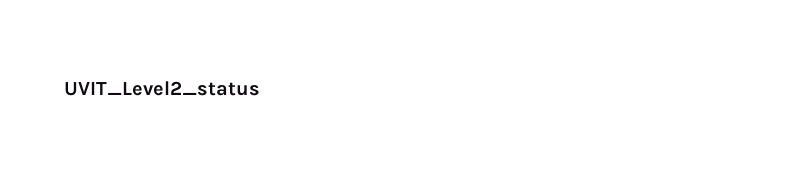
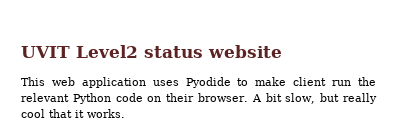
- UVIT_Level2_status
+ UVIT Level2 status website
+ This web application uses Pyodide to make client run the relevant Python code on their browser. A bit slow, but really cool that it works.

